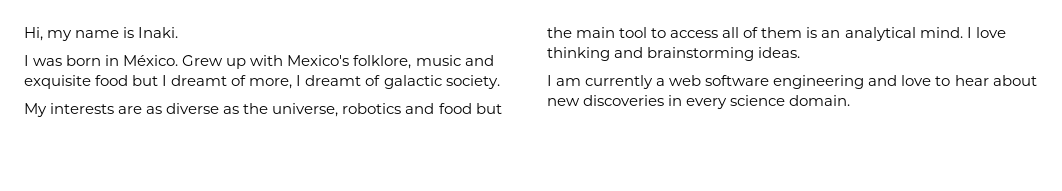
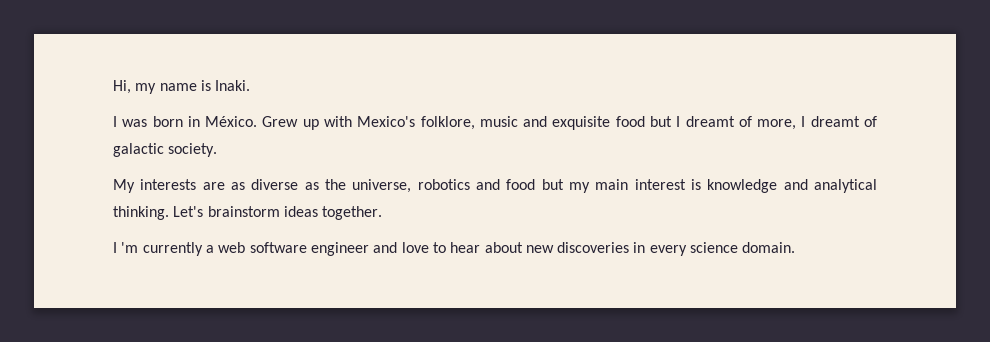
- My interests are as diverse as the universe, robotics and food but the main tool to access all of them is an analytical mind. I love thinking and brainstorming ideas.
- I am currently a web software engineering and love to hear about new discoveries in every science domain.
+ My interests are as diverse as the universe, robotics and food but my main interest is knowledge and analytical thinking. Let's brainstorm ideas together.
+ I 'm currently a web software engineer and love to hear about new discoveries in every science domain.

